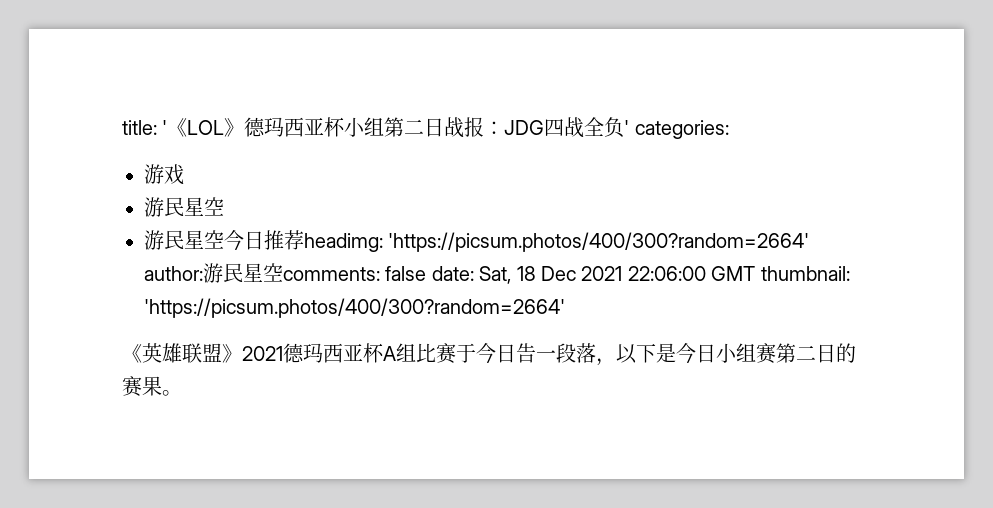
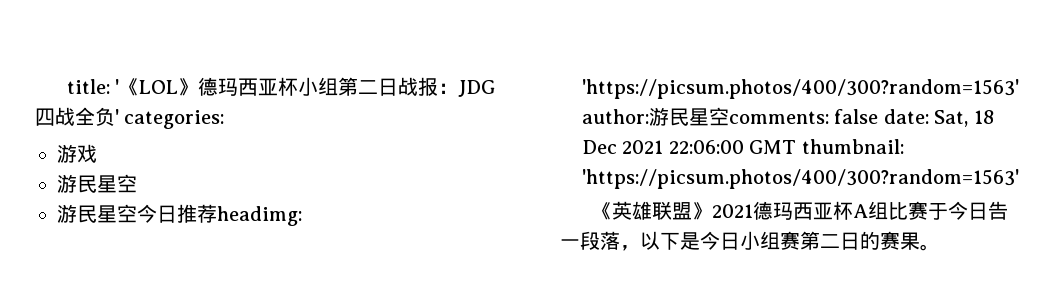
- 游民星空今日推荐headimg: 'https://picsum.photos/400/300?random=2664' author:游民星空comments: false date: Sat, 18 Dec 2021 22:06:00 GMT thumbnail: 'https://picsum.photos/400/300?random=2664'
+ 游民星空今日推荐headimg: 'https://picsum.photos/400/300?random=1563' author:游民星空comments: false date: Sat, 18 Dec 2021 22:06:00 GMT thumbnail: 'https://picsum.photos/400/300?random=1563'

